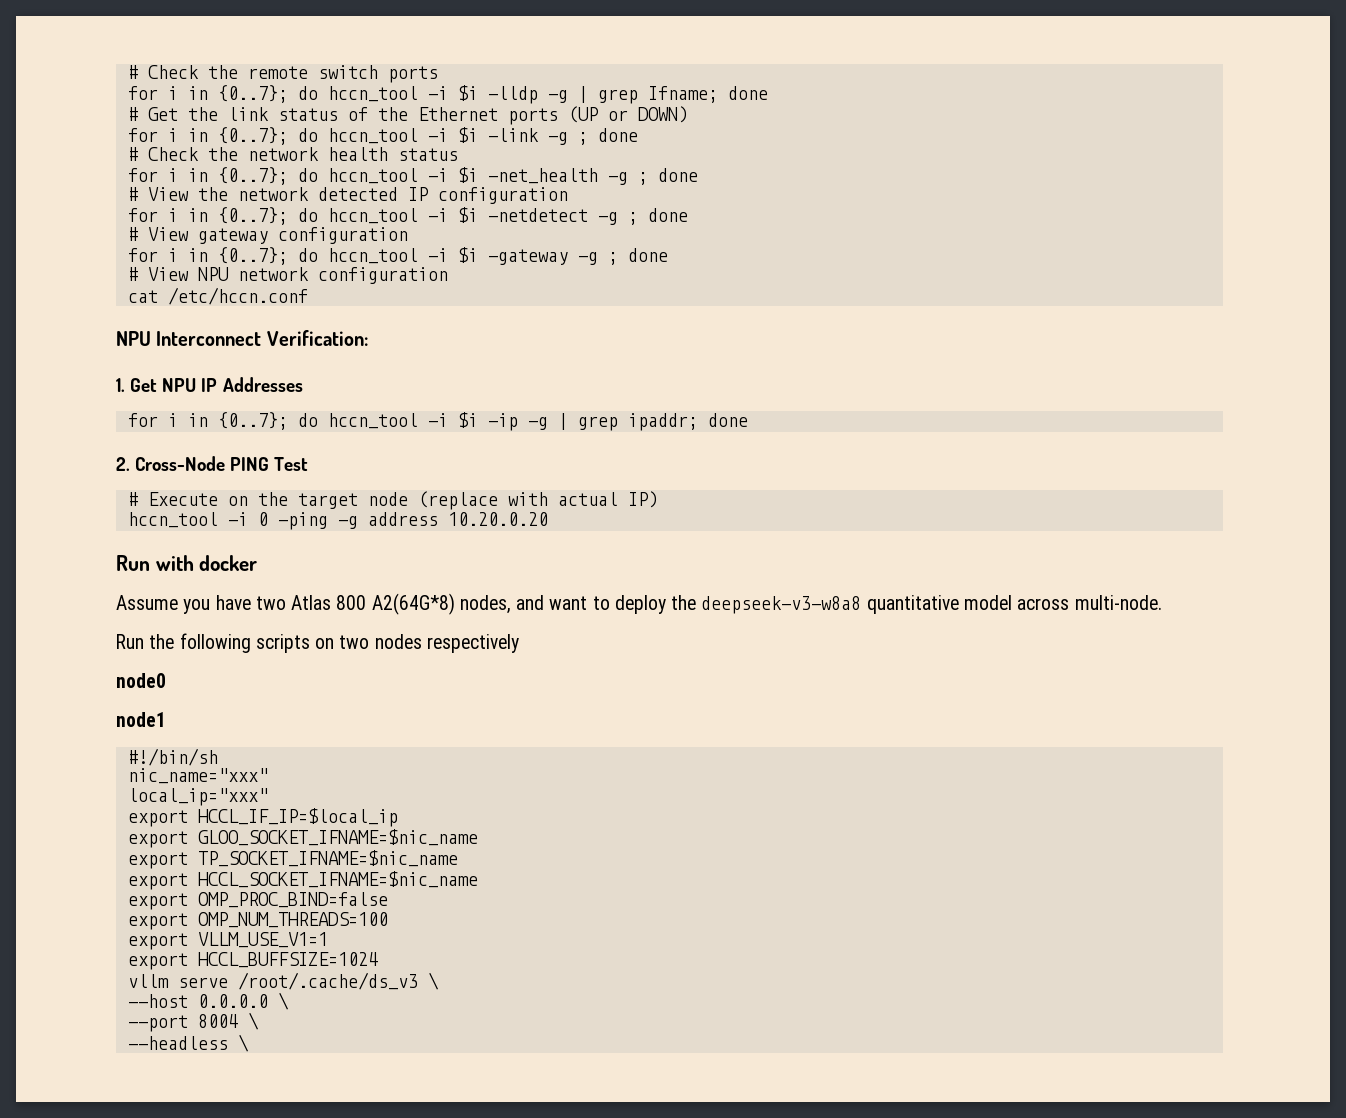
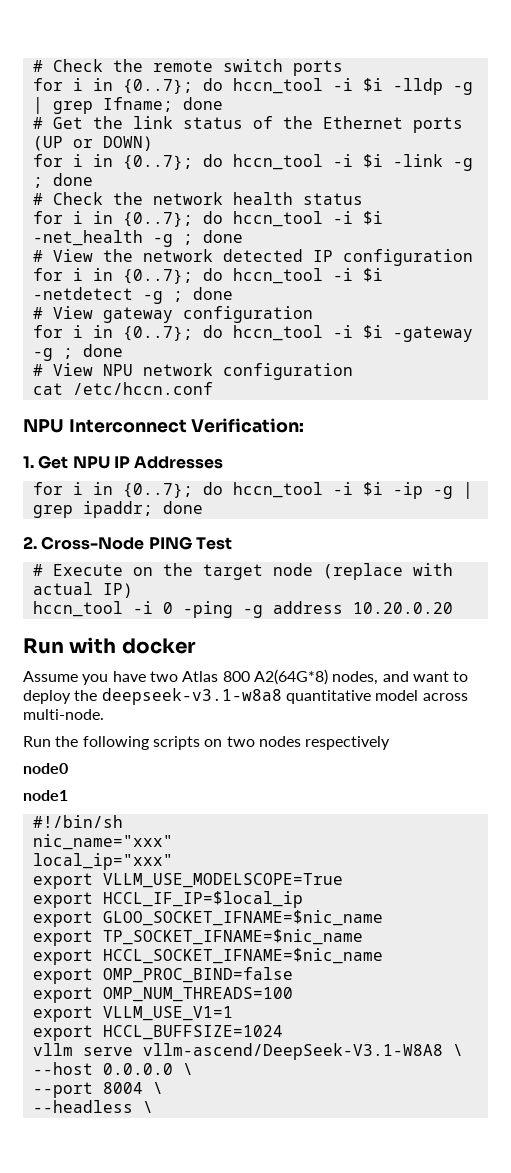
- Assume you have two Atlas 800 A2(64G*8) nodes, and want to deploy the deepseek-v3-w8a8 quantitative model across multi-node.
+ Assume you have two Atlas 800 A2(64G*8) nodes, and want to deploy the deepseek-v3.1-w8a8 quantitative model across multi-node.
+ export VLLM_USE_MODELSCOPE=True
- vllm serve /root/.cache/ds_v3 \
+ vllm serve vllm-ascend/DeepSeek-V3.1-W8A8 \

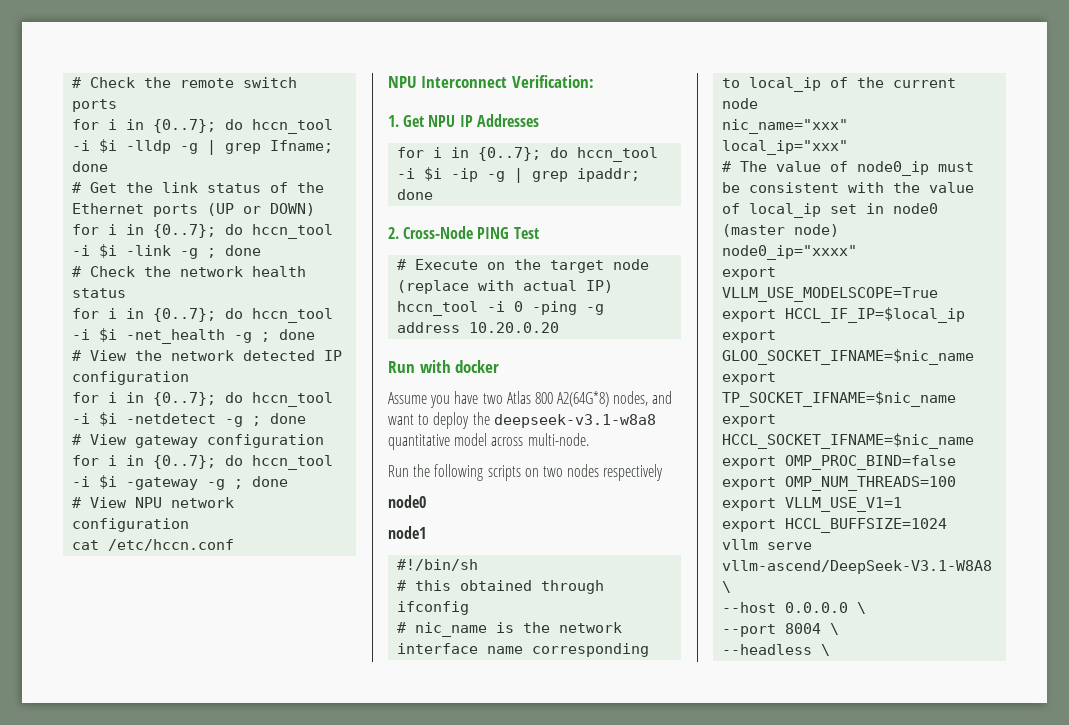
+ # this obtained through ifconfig
+ # nic_name is the network interface name corresponding to local_ip of the current node
  nic_name="xxx"
  local_ip="xxx"
+ # The value of node0_ip must be consistent with the value of local_ip set in node0 (master node)
+ node0_ip="xxxx"

